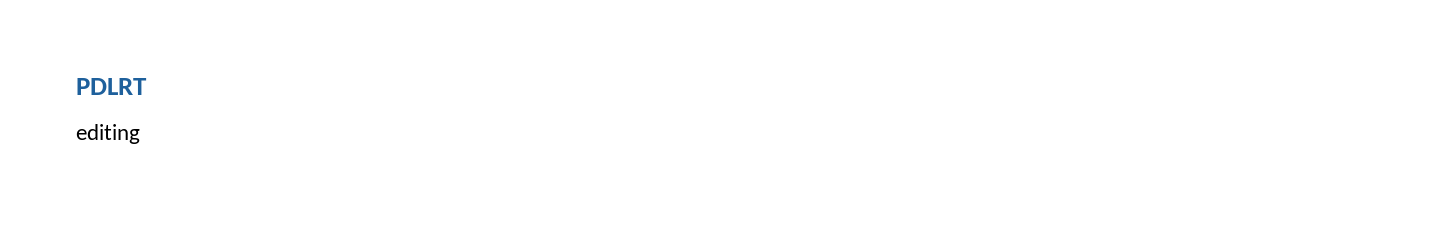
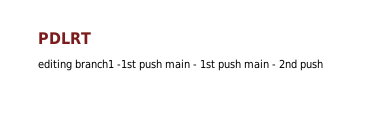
- editing
+ editing branch1 -1st push main - 1st push main - 2nd push

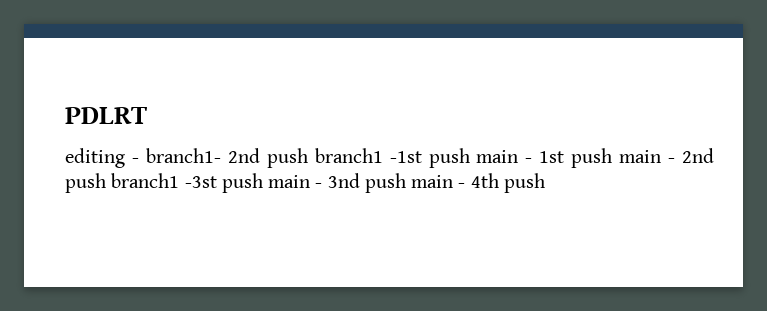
- editing branch1 -1st push main - 1st push main - 2nd push
+ editing - branch1- 2nd push branch1 -1st push main - 1st push main - 2nd push branch1 -3st push main - 3nd push main - 4th push

